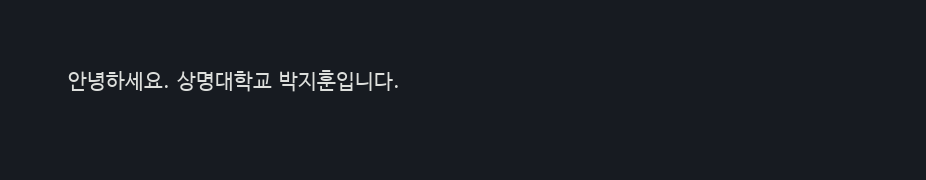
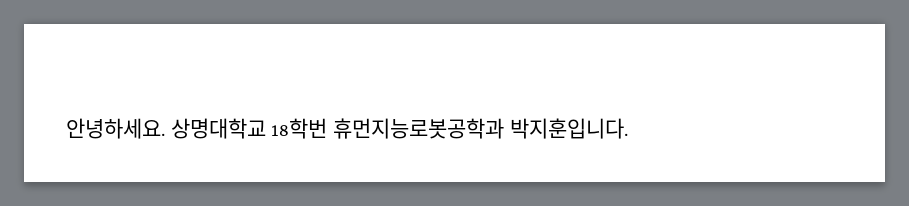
- 상명대학교 박지훈입니다.
+ 상명대학교 18학번 휴먼지능로봇공학과 박지훈입니다.

